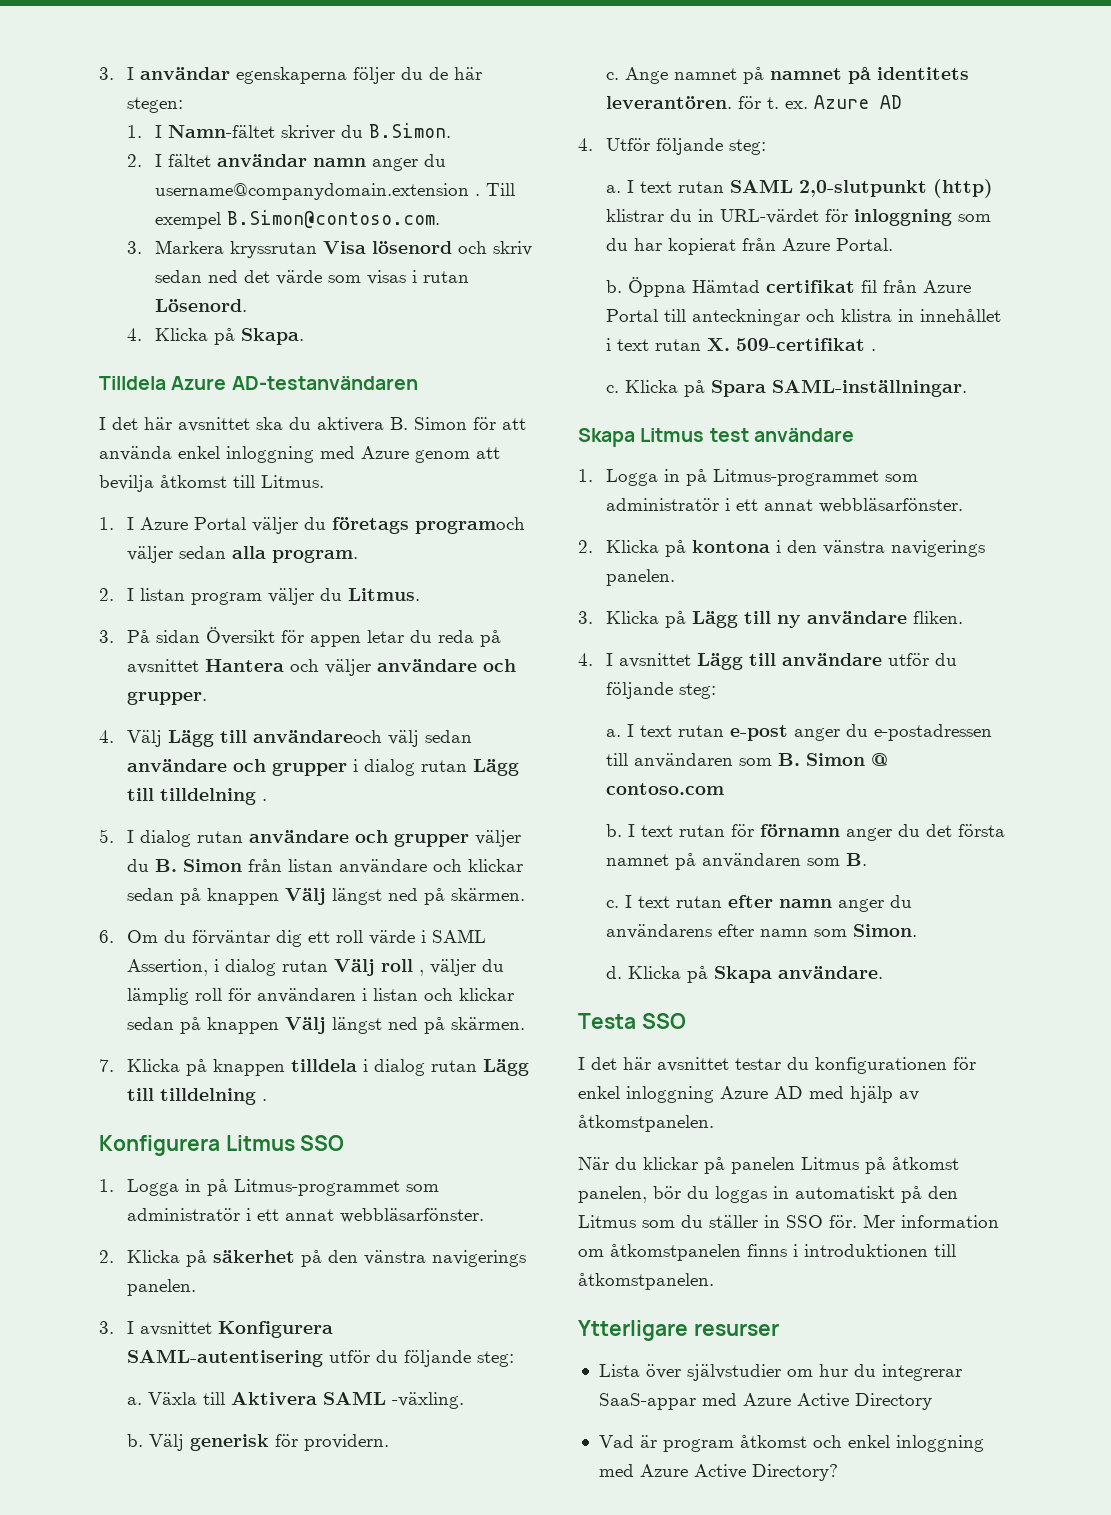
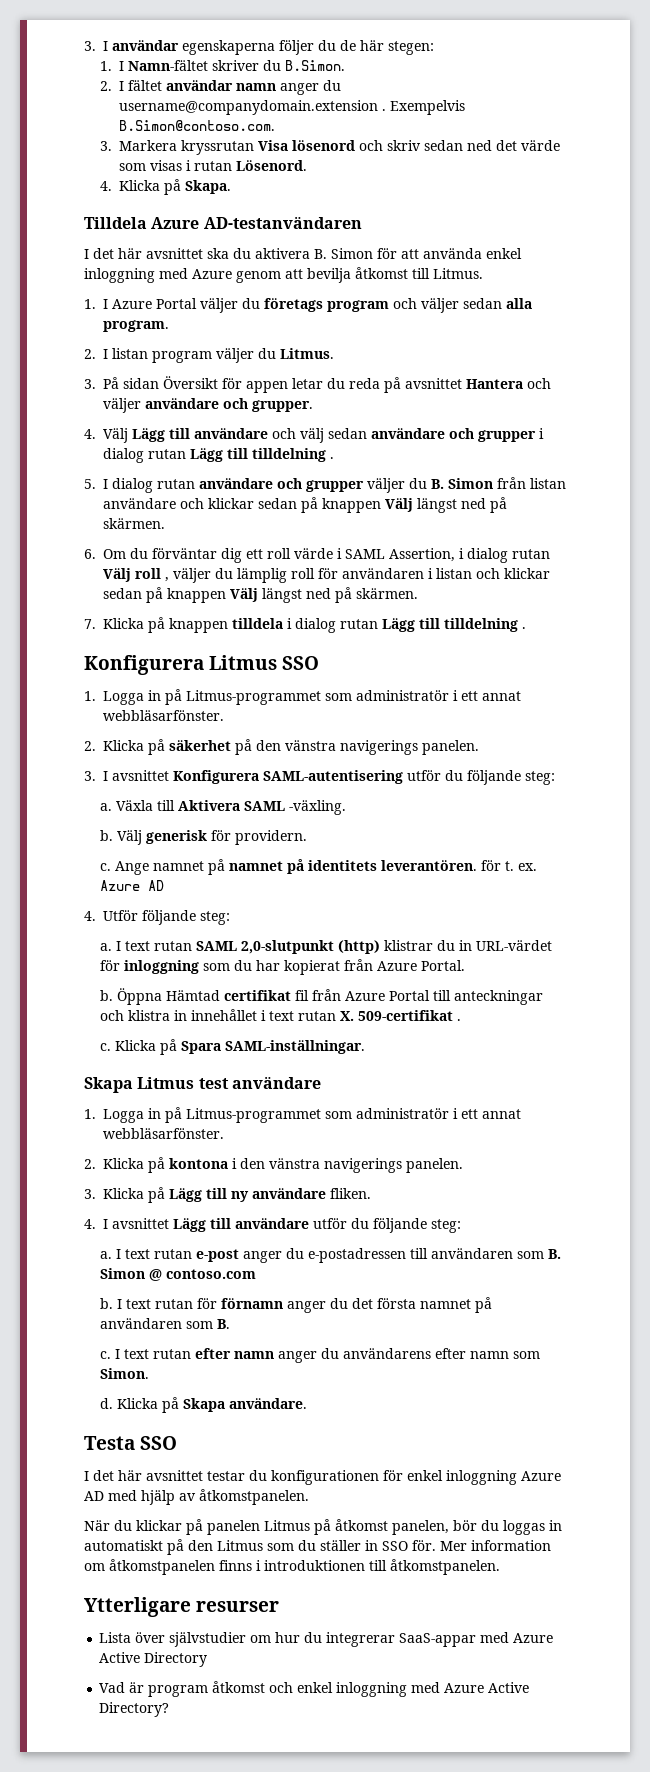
- Till exempel B.Simon@contoso.com.
+ Exempelvis B.Simon@contoso.com.
- 1. I Azure Portal väljer du företags programoch väljer sedan alla program.
+ 1. I Azure Portal väljer du företags program och väljer sedan alla program.
- 4. Välj Lägg till användareoch välj sedan användare och grupper i dialog rutan Lägg till tilldelning .
+ 4. Välj Lägg till användare och välj sedan användare och grupper i dialog rutan Lägg till tilldelning .

